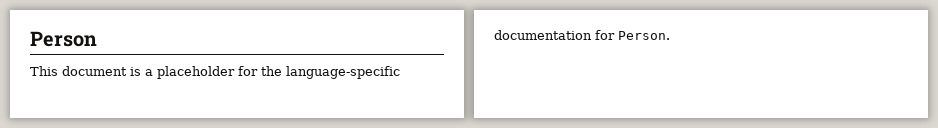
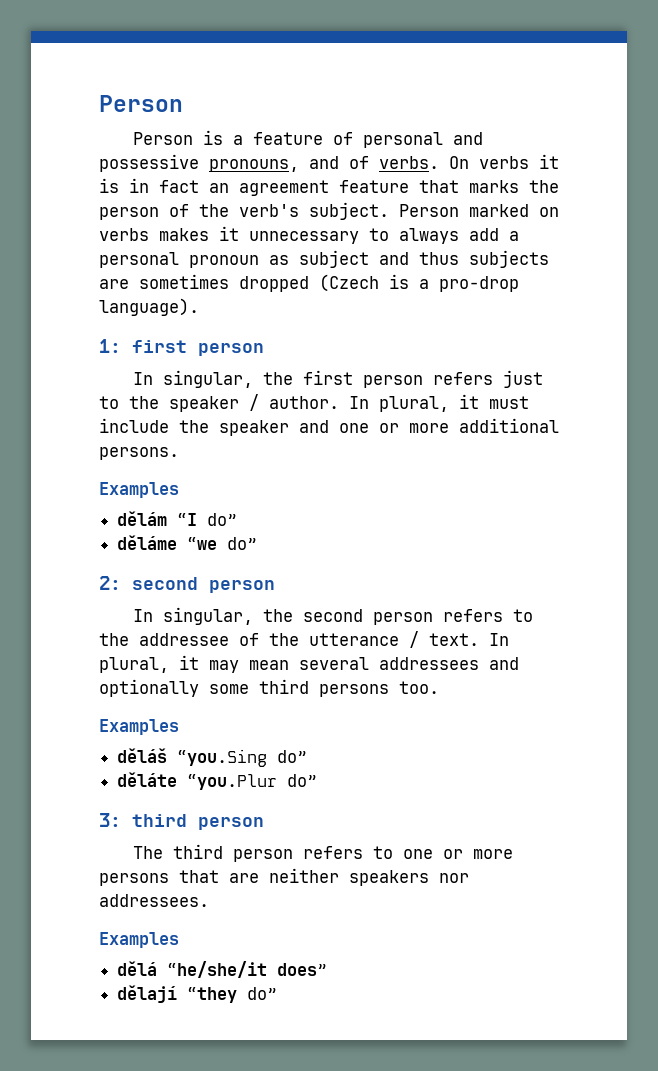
- This document is a placeholder for the language-specific documentation for Person.
+ Person is a feature of personal and possessive pronouns, and of verbs. On verbs it is in fact an agreement feature that marks the person of the verb's subject. Person marked on verbs makes it unnecessary to always add a personal pronoun as subject and thus subjects are sometimes dropped (Czech is a pro-drop language).
+ 1: first person
+ In singular, the first person refers just to the speaker / author. In plural, it must include the speaker and one or more additional persons.
+ Examples
+ dělám “I do”
+ děláme “we do”
+ 2: second person
+ In singular, the second person refers to the addressee of the utterance / text. In plural, it may mean several addressees and optionally some third persons too.
+ Examples
+ děláš “you.Sing do”
+ děláte “you.Plur do”
+ 3: third person
+ The third person refers to one or more persons that are neither speakers nor addressees.
+ Examples
+ dělá “he/she/it does”
+ dělají “they do”

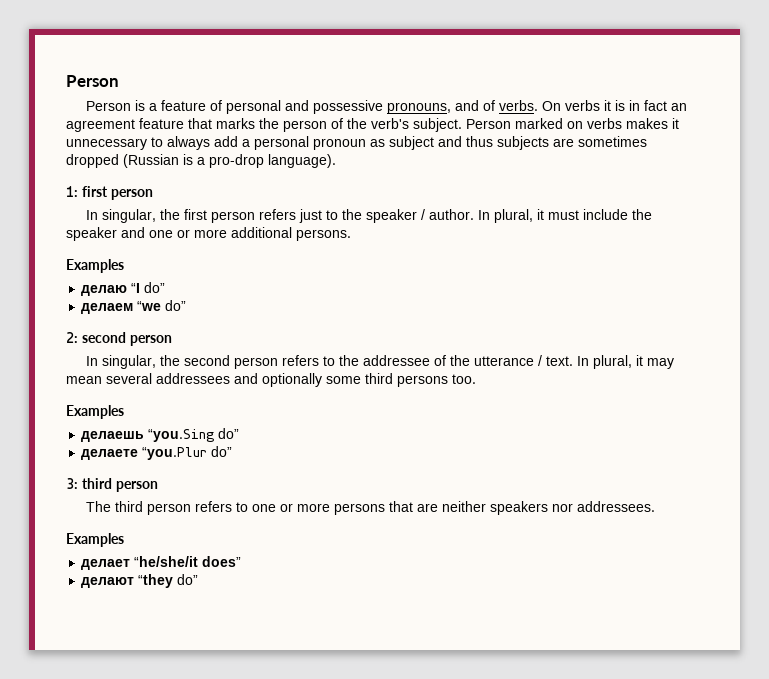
- Person marked on verbs makes it unnecessary to always add a personal pronoun as subject and thus subjects are sometimes dropped (Czech is a pro-drop language).
+ Person marked on verbs makes it unnecessary to always add a personal pronoun as subject and thus subjects are sometimes dropped (Russian is a pro-drop language).
- dělám “I do”
+ делаю “I do”
- děláme “we do”
+ делаем “we do”
- děláš “you.Sing do”
+ делаешь “you.Sing do”
- děláte “you.Plur do”
+ делаете “you.Plur do”
- dělá “he/she/it does”
+ делает “he/she/it does”
- dělají “they do”
+ делают “they do”

